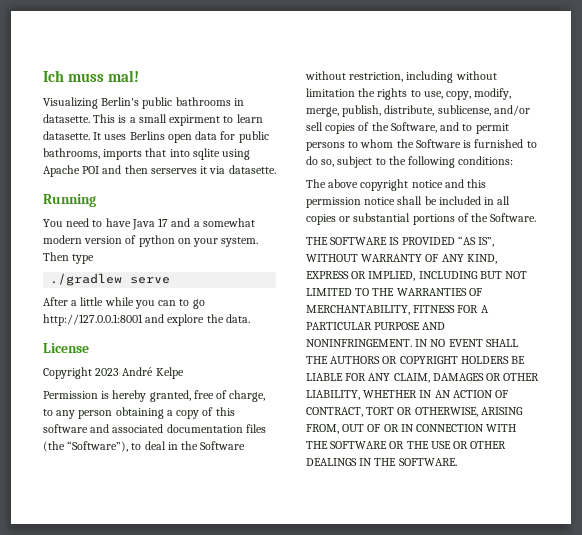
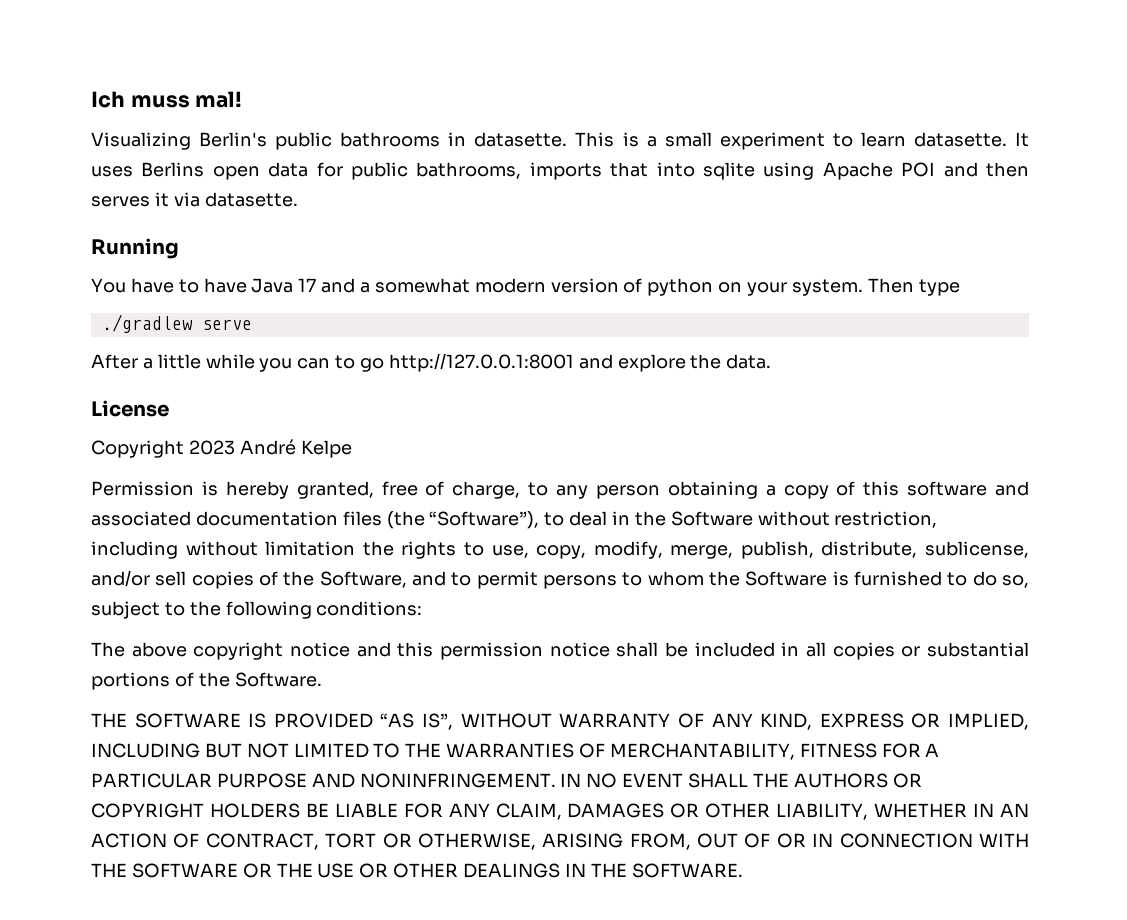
- This is a small expirment to learn datasette.
+ This is a small experiment to learn datasette.
- It uses Berlins open data for public bathrooms, imports that into sqlite using Apache POI and then serserves it via datasette.
+ It uses Berlins open data for public bathrooms, imports that into sqlite using Apache POI and then serves it via datasette.
- You need to have Java 17 and a somewhat modern version of python on your system.
+ You have to have Java 17 and a somewhat modern version of python on your system.

